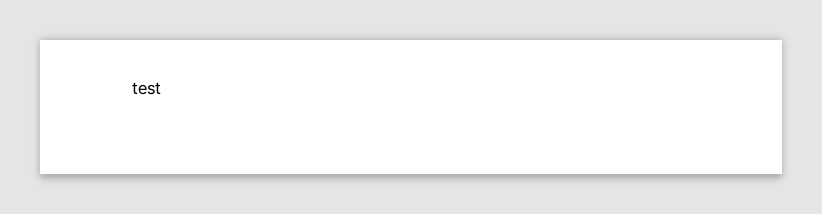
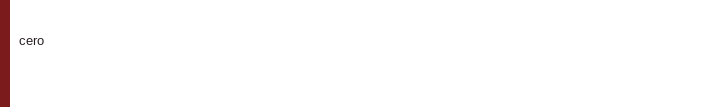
- test
+ cero

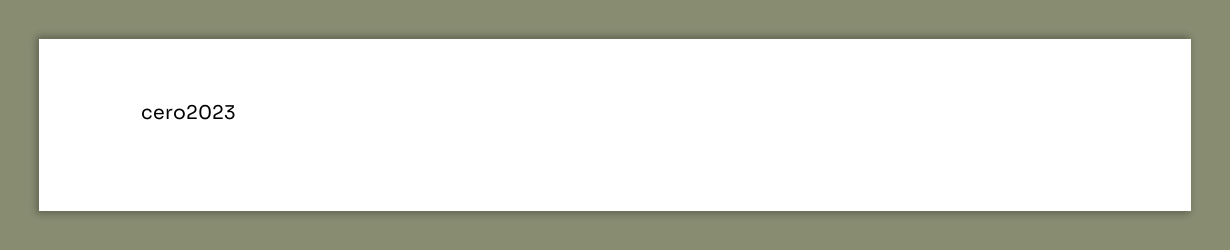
- cero
+ cero2023

